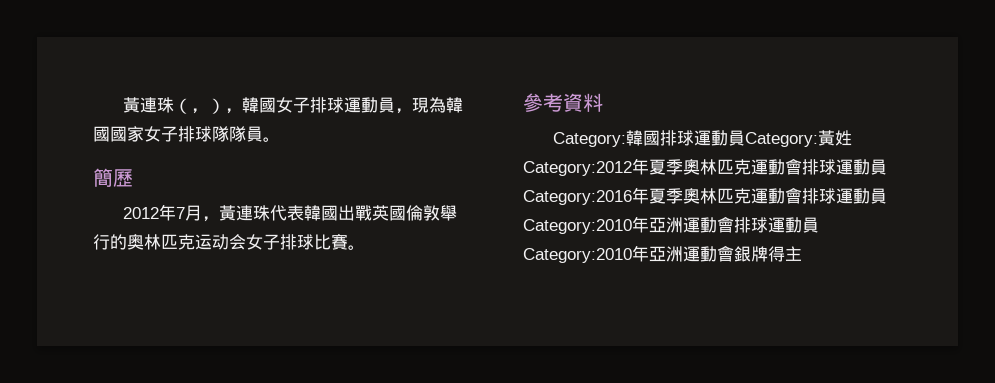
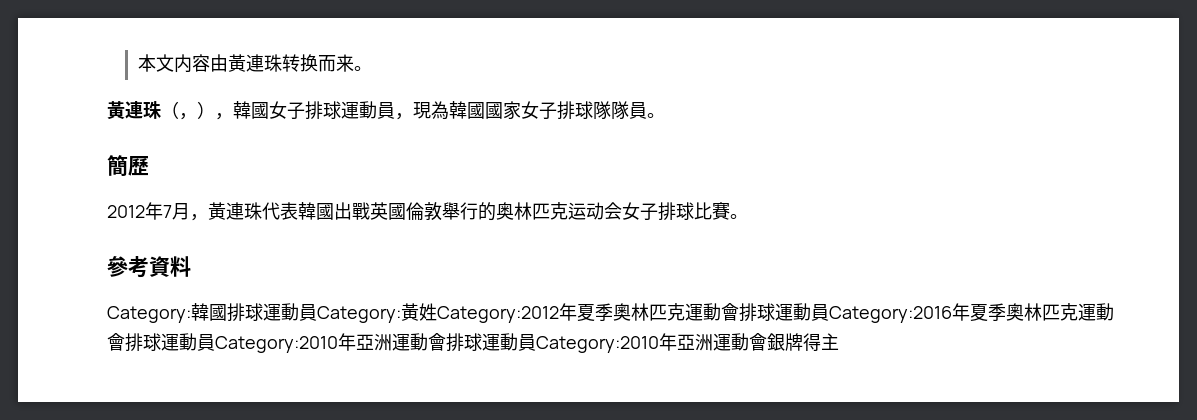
+ 本文内容由黃連珠转换而来。

